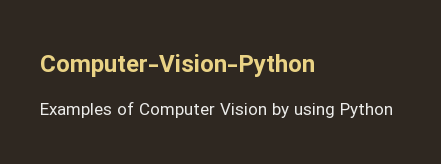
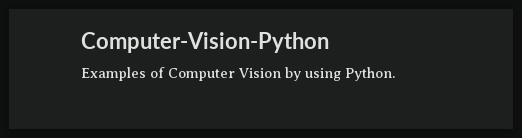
- Examples of Computer Vision by using Python
+ Examples of Computer Vision by using Python.

